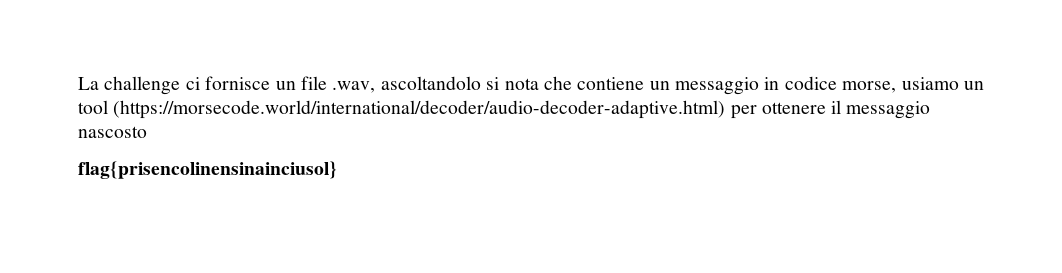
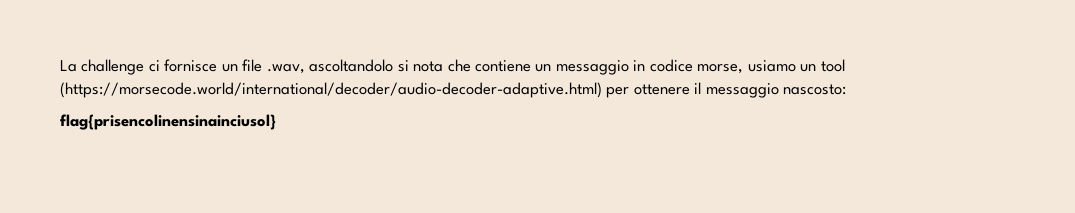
- La challenge ci fornisce un file .wav, ascoltandolo si nota che contiene un messaggio in codice morse, usiamo un tool (https://morsecode.world/international/decoder/audio-decoder-adaptive.html) per ottenere il messaggio nascosto
+ La challenge ci fornisce un file .wav, ascoltandolo si nota che contiene un messaggio in codice morse, usiamo un tool (https://morsecode.world/international/decoder/audio-decoder-adaptive.html) per ottenere il messaggio nascosto:

